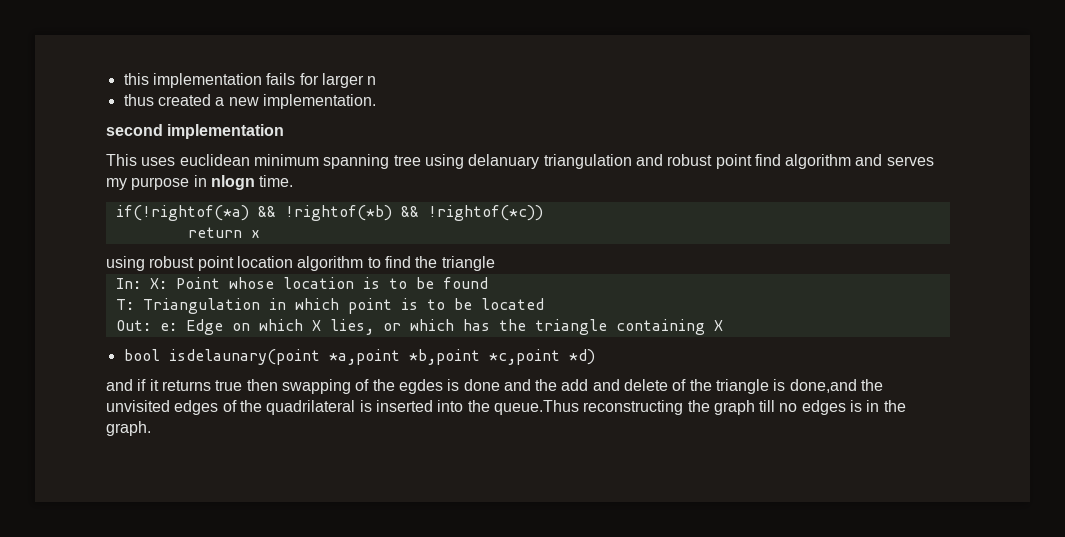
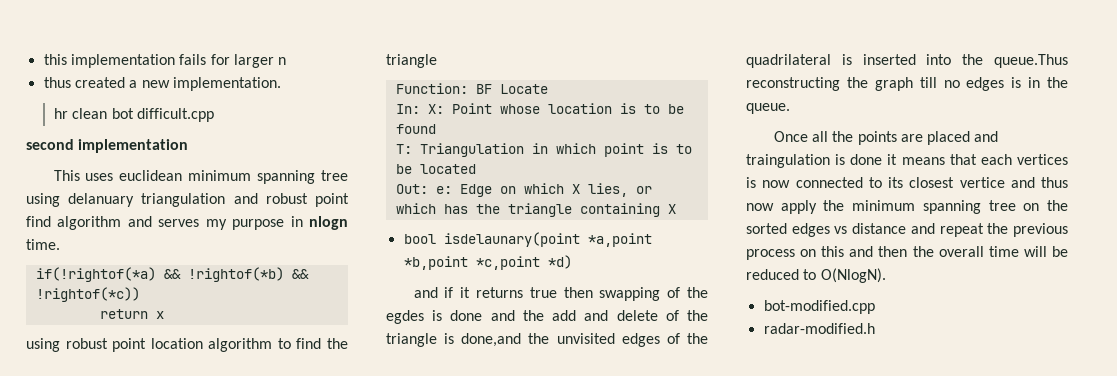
+ hr clean bot difficult.cpp
+ Function: BF Locate
- and if it returns true then swapping of the egdes is done and the add and delete of the triangle is done,and the unvisited edges of the quadrilateral is inserted into the queue.Thus reconstructing the graph till no edges is in the graph.
+ and if it returns true then swapping of the egdes is done and the add and delete of the triangle is done,and the unvisited edges of the quadrilateral is inserted into the queue.Thus reconstructing the graph till no edges is in the queue.
+ Once all the points are placed and traingulation is done it means that each vertices is now connected to its closest vertice and thus now apply the minimum spanning tree on the sorted edges vs distance and repeat the previous process on this and then the overall time will be reduced to O(NlogN).
+ bot-modified.cpp
+ radar-modified.h

